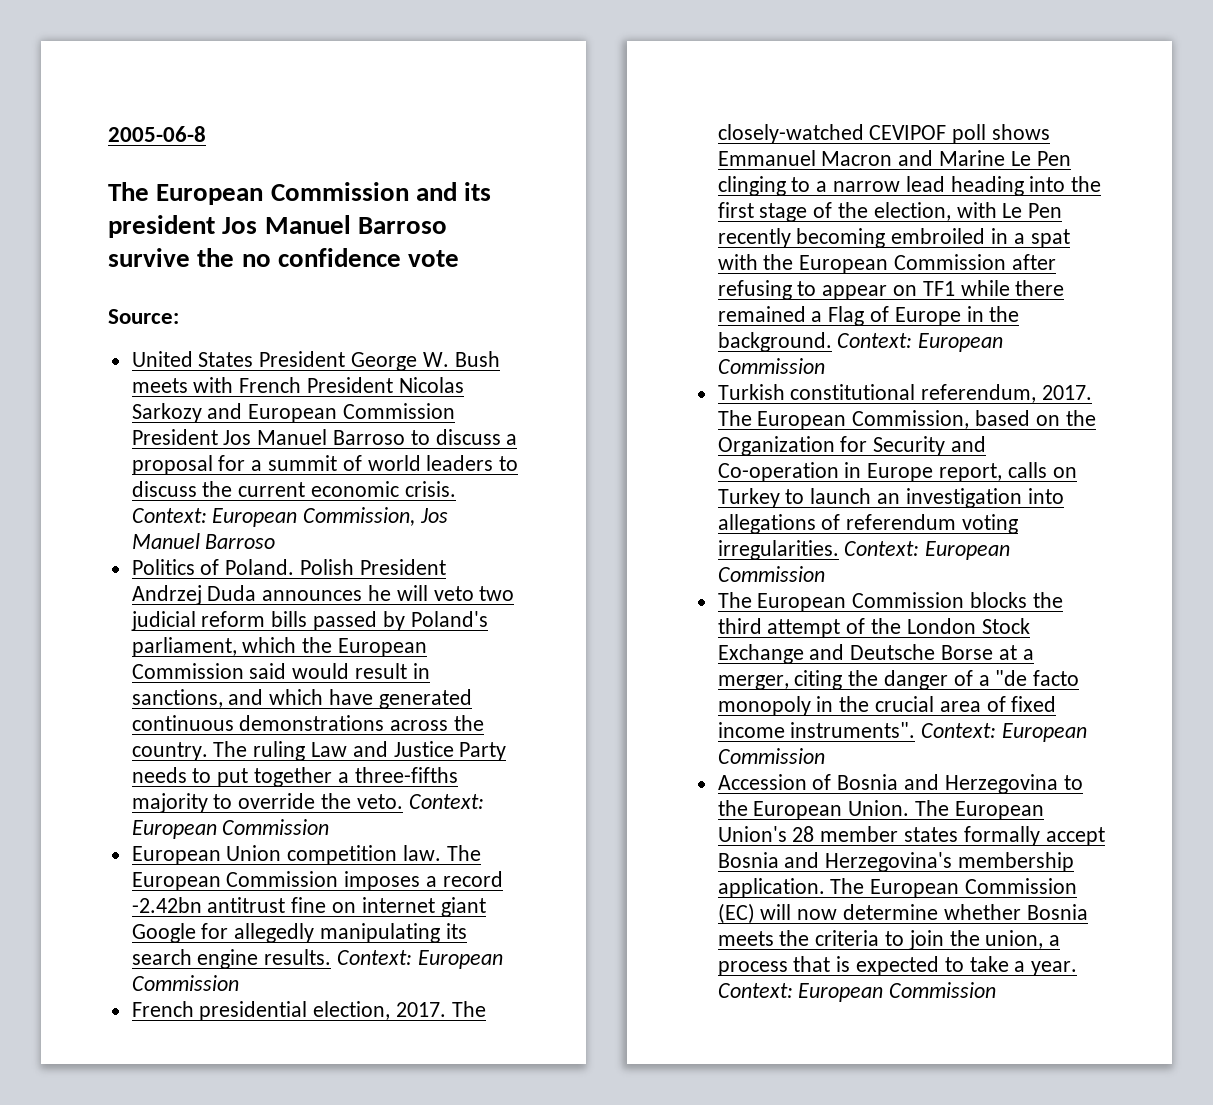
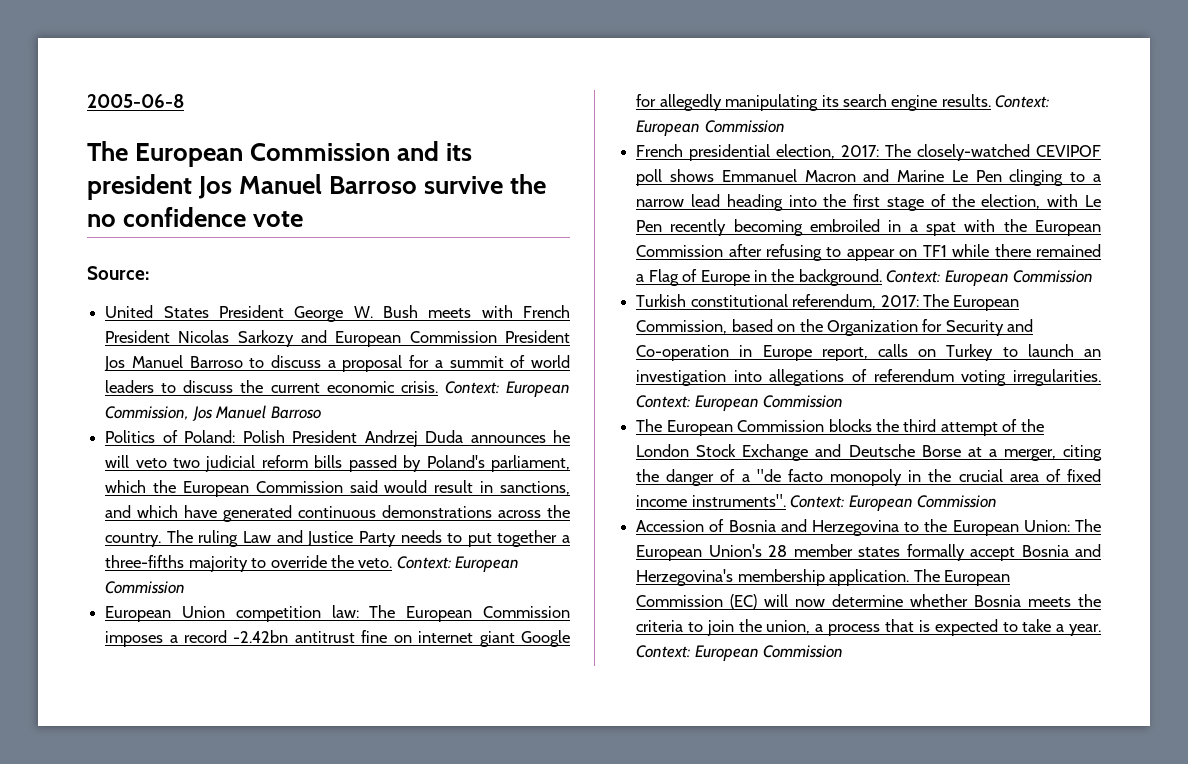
- Politics of Poland. Polish President Andrzej Duda announces he will veto two judicial reform bills passed by Poland's parliament, which the European Commission said would result in sanctions, and which have generated continuous demonstrations across the country.
+ Politics of Poland: Polish President Andrzej Duda announces he will veto two judicial reform bills passed by Poland's parliament, which the European Commission said would result in sanctions, and which have generated continuous demonstrations across the country.
- European Union competition law. The European Commission imposes a record -2.42bn antitrust fine on internet giant Google for allegedly manipulating its search engine results.
+ European Union competition law: The European Commission imposes a record -2.42bn antitrust fine on internet giant Google for allegedly manipulating its search engine results.
- French presidential election, 2017. The closely-watched CEVIPOF poll shows Emmanuel Macron and Marine Le Pen clinging to a narrow lead heading into the first stage of the election, with Le Pen recently becoming embroiled in a spat with the European Commission after refusing to appear on TF1 while there remained a Flag of Europe in the background.
+ French presidential election, 2017: The closely-watched CEVIPOF poll shows Emmanuel Macron and Marine Le Pen clinging to a narrow lead heading into the first stage of the election, with Le Pen recently becoming embroiled in a spat with the European Commission after refusing to appear on TF1 while there remained a Flag of Europe in the background.
- Turkish constitutional referendum, 2017. The European Commission, based on the Organization for Security and Co-operation in Europe report, calls on Turkey to launch an investigation into allegations of referendum voting irregularities.
+ Turkish constitutional referendum, 2017: The European Commission, based on the Organization for Security and Co-operation in Europe report, calls on Turkey to launch an investigation into allegations of referendum voting irregularities.
- Accession of Bosnia and Herzegovina to the European Union. The European Union's 28 member states formally accept Bosnia and Herzegovina's membership application.
+ Accession of Bosnia and Herzegovina to the European Union: The European Union's 28 member states formally accept Bosnia and Herzegovina's membership application.

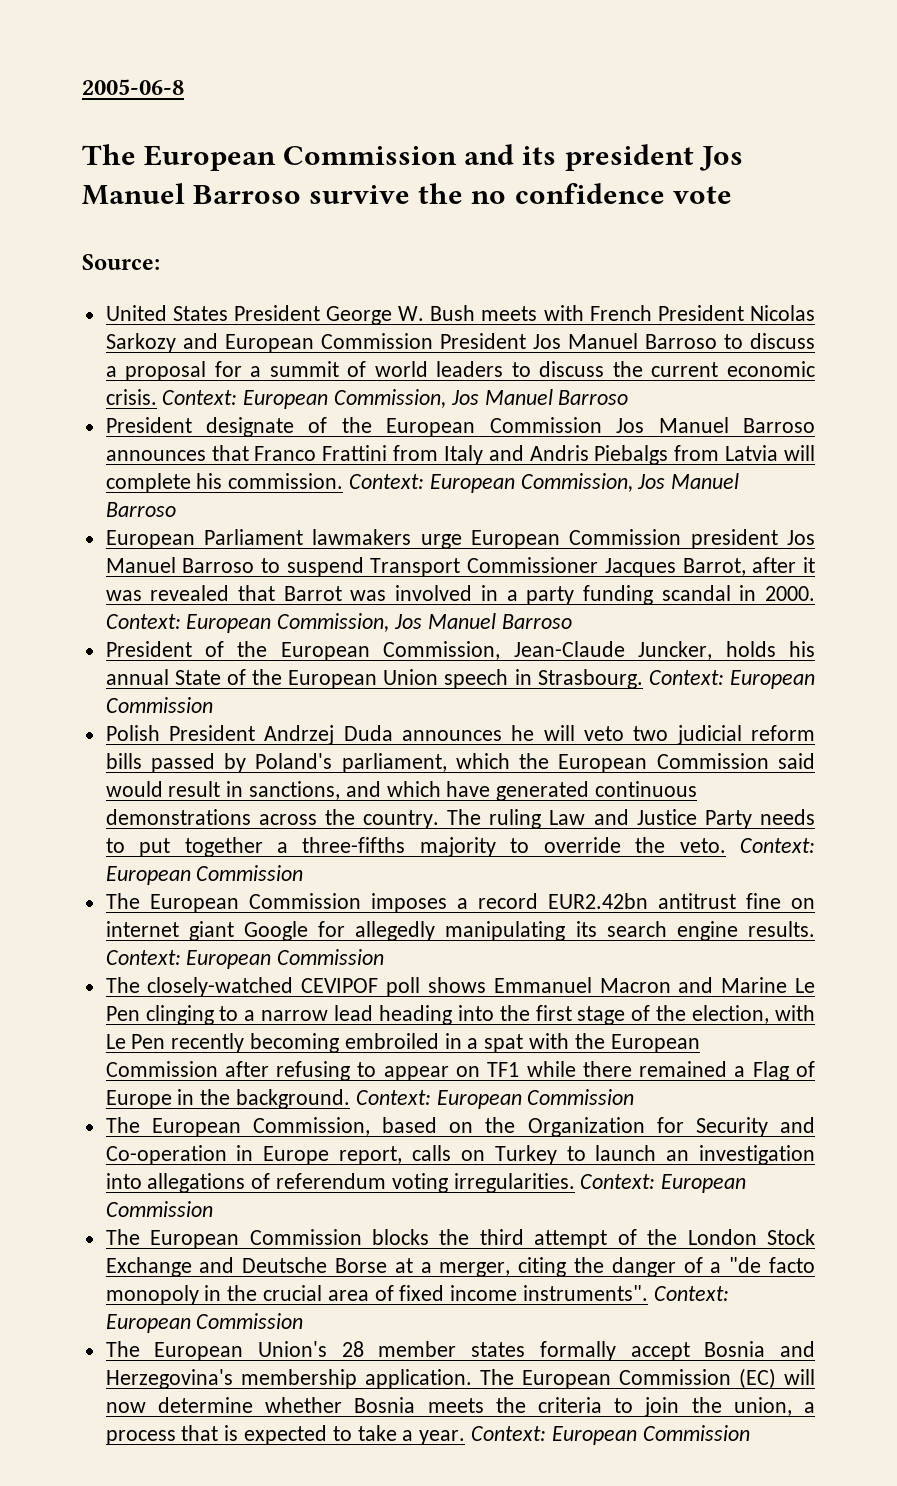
- Politics of Poland: Polish President Andrzej Duda announces he will veto two judicial reform bills passed by Poland's parliament, which the European Commission said would result in sanctions, and which have generated continuous demonstrations across the country.
+ President designate of the European Commission Jos Manuel Barroso announces that Franco Frattini from Italy and Andris Piebalgs from Latvia will complete his commission. Context: European Commission, Jos Manuel Barroso
+ European Parliament lawmakers urge European Commission president Jos Manuel Barroso to suspend Transport Commissioner Jacques Barrot, after it was revealed that Barrot was involved in a party funding scandal in 2000. Context: European Commission, Jos Manuel Barroso
+ President of the European Commission, Jean-Claude Juncker, holds his annual State of the European Union speech in Strasbourg. Context: European Commission
+ Polish President Andrzej Duda announces he will veto two judicial reform bills passed by Poland's parliament, which the European Commission said would result in sanctions, and which have generated continuous demonstrations across the country.
- European Union competition law: The European Commission imposes a record -2.42bn antitrust fine on internet giant Google for allegedly manipulating its search engine results.
+ The European Commission imposes a record EUR2.42bn antitrust fine on internet giant Google for allegedly manipulating its search engine results.
- French presidential election, 2017: The closely-watched CEVIPOF poll shows Emmanuel Macron and Marine Le Pen clinging to a narrow lead heading into the first stage of the election, with Le Pen recently becoming embroiled in a spat with the European Commission after refusing to appear on TF1 while there remained a Flag of Europe in the background.
+ The closely-watched CEVIPOF poll shows Emmanuel Macron and Marine Le Pen clinging to a narrow lead heading into the first stage of the election, with Le Pen recently becoming embroiled in a spat with the European Commission after refusing to appear on TF1 while there remained a Flag of Europe in the background.
- Turkish constitutional referendum, 2017: The European Commission, based on the Organization for Security and Co-operation in Europe report, calls on Turkey to launch an investigation into allegations of referendum voting irregularities.
+ The European Commission, based on the Organization for Security and Co-operation in Europe report, calls on Turkey to launch an investigation into allegations of referendum voting irregularities.
- Accession of Bosnia and Herzegovina to the European Union: The European Union's 28 member states formally accept Bosnia and Herzegovina's membership application.
+ The European Union's 28 member states formally accept Bosnia and Herzegovina's membership application.

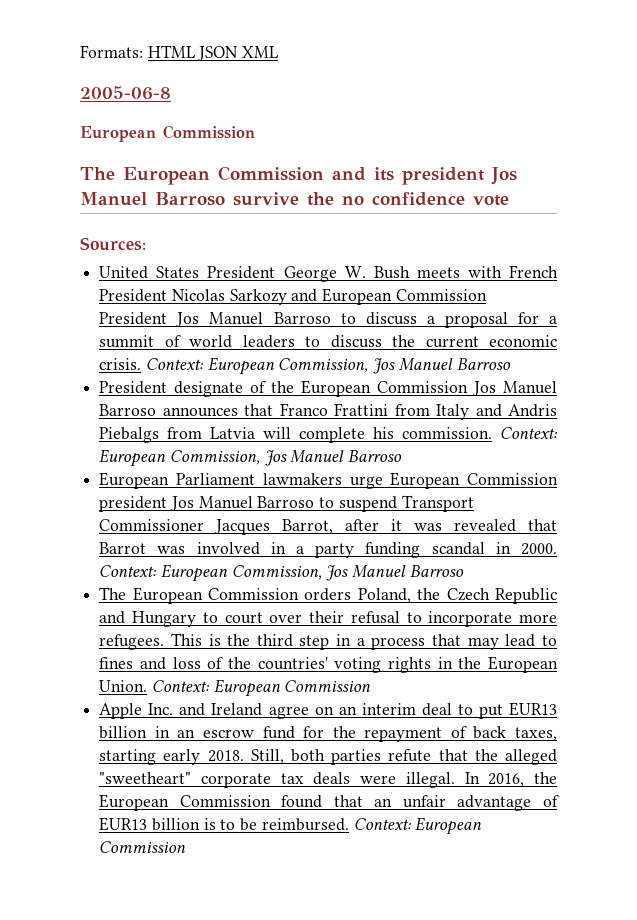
+ Formats: HTML JSON XML
  2005-06-8
+ European Commission
- Source:
+ Sources:
- President of the European Commission, Jean-Claude Juncker, holds his annual State of the European Union speech in Strasbourg. Context: European Commission
- Polish President Andrzej Duda announces he will veto two judicial reform bills passed by Poland's parliament, which the European Commission said would result in sanctions, and which have generated continuous demonstrations across the country. The ruling Law and Justice Party needs to put together a three-fifths majority to override the veto. Context: European Commission
- The European Commission imposes a record EUR2.42bn antitrust fine on internet giant Google for allegedly manipulating its search engine results. Context: European Commission
- The closely-watched CEVIPOF poll shows Emmanuel Macron and Marine Le Pen clinging to a narrow lead heading into the first stage of the election, with Le Pen recently becoming embroiled in a spat with the European Commission after refusing to appear on TF1 while there remained a Flag of Europe in the background. Context: European Commission
- The European Commission, based on the Organization for Security and Co-operation in Europe report, calls on Turkey to launch an investigation into allegations of referendum voting irregularities. Context: European Commission
- The European Commission blocks the third attempt of the London Stock Exchange and Deutsche Borse at a merger, citing the danger of a "de facto monopoly in the crucial area of fixed income instruments". Context: European Commission
- The European Union's 28 member states formally accept Bosnia and Herzegovina's membership application. The European Commission (EC) will now determine whether Bosnia meets the criteria to join the union, a process that is expected to take a year.
+ The European Commission orders Poland, the Czech Republic and Hungary to court over their refusal to incorporate more refugees. This is the third step in a process that may lead to fines and loss of the countries' voting rights in the European Union. Context: European Commission
+ Apple Inc. and Ireland agree on an interim deal to put EUR13 billion in an escrow fund for the repayment of back taxes, starting early 2018. Still, both parties refute that the alleged "sweetheart" corporate tax deals were illegal. In 2016, the European Commission found that an unfair advantage of EUR13 billion is to be reimbursed.

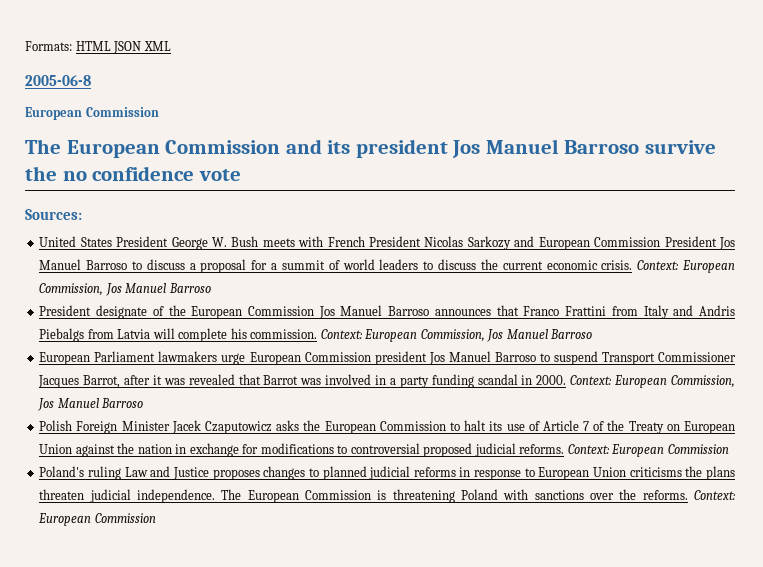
- The European Commission orders Poland, the Czech Republic and Hungary to court over their refusal to incorporate more refugees. This is the third step in a process that may lead to fines and loss of the countries' voting rights in the European Union. Context: European Commission
- Apple Inc. and Ireland agree on an interim deal to put EUR13 billion in an escrow fund for the repayment of back taxes, starting early 2018. Still, both parties refute that the alleged "sweetheart" corporate tax deals were illegal. In 2016, the European Commission found that an unfair advantage of EUR13 billion is to be reimbursed.
+ Polish Foreign Minister Jacek Czaputowicz asks the European Commission to halt its use of Article 7 of the Treaty on European Union against the nation in exchange for modifications to controversial proposed judicial reforms. Context: European Commission
+ Poland's ruling Law and Justice proposes changes to planned judicial reforms in response to European Union criticisms the plans threaten judicial independence. The European Commission is threatening Poland with sanctions over the reforms.

